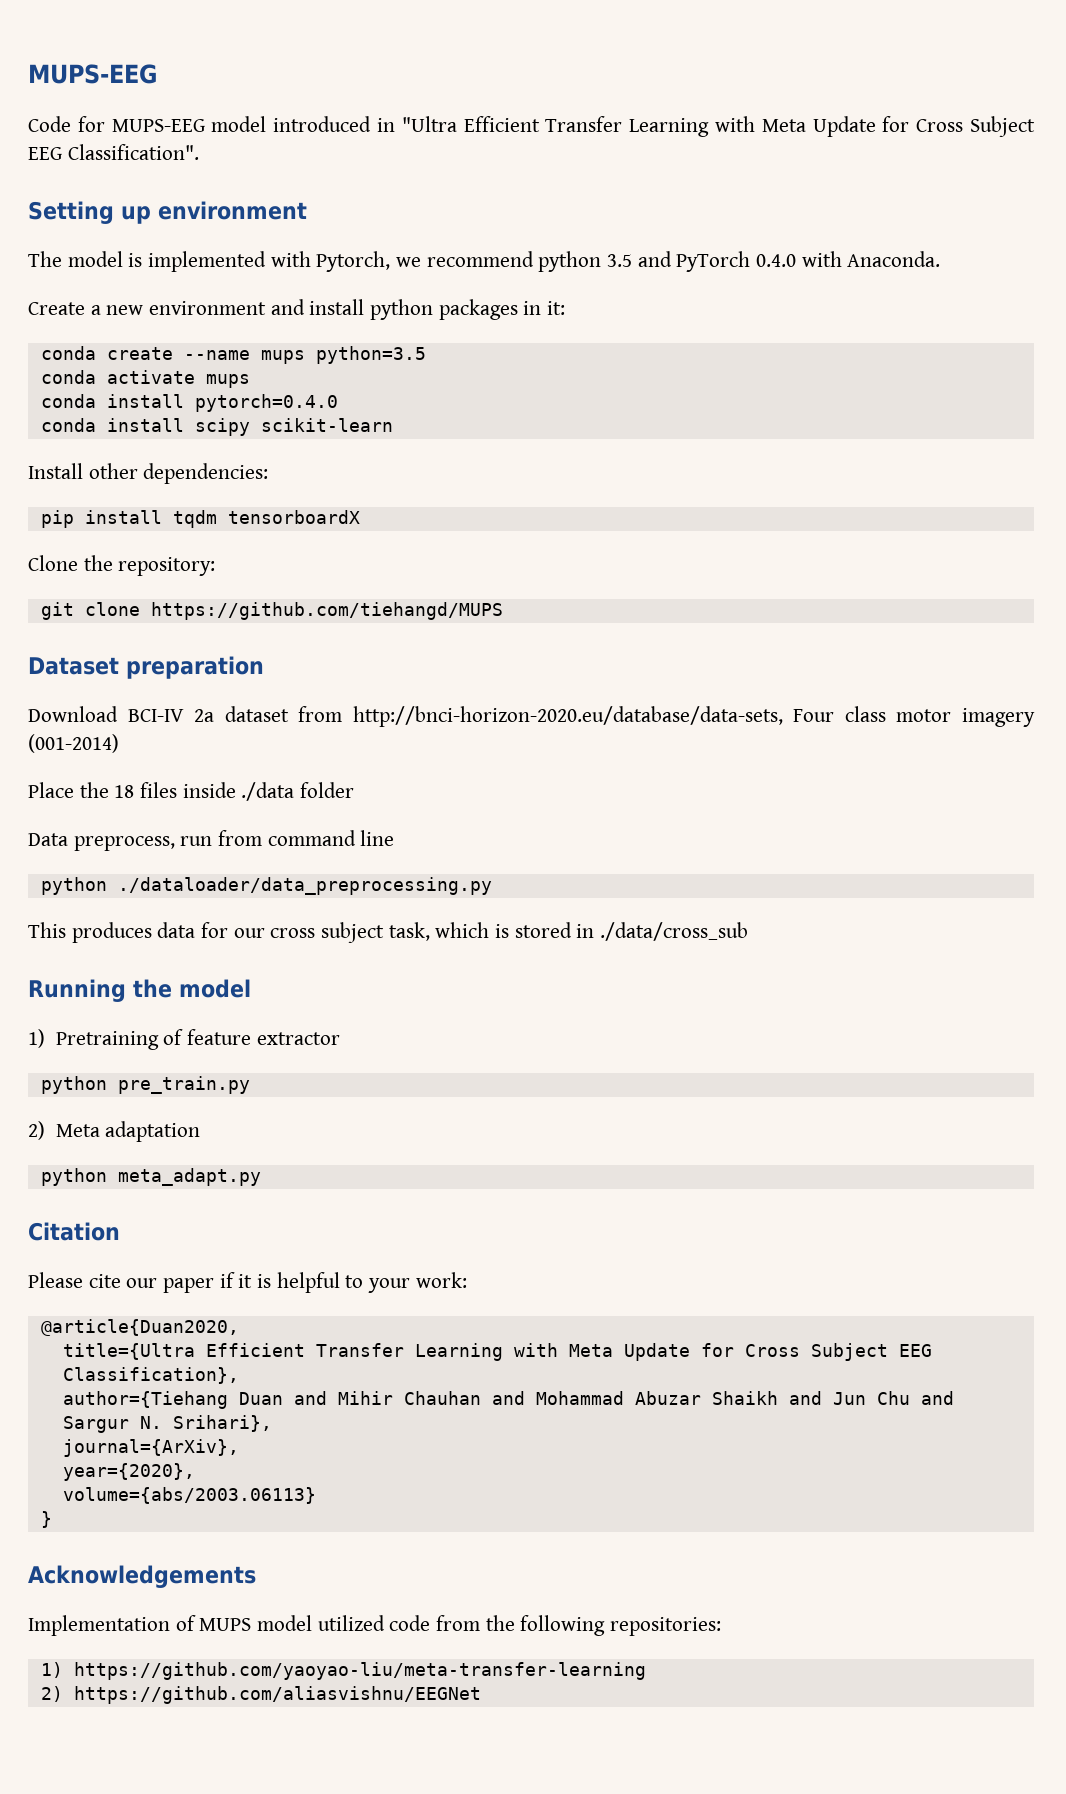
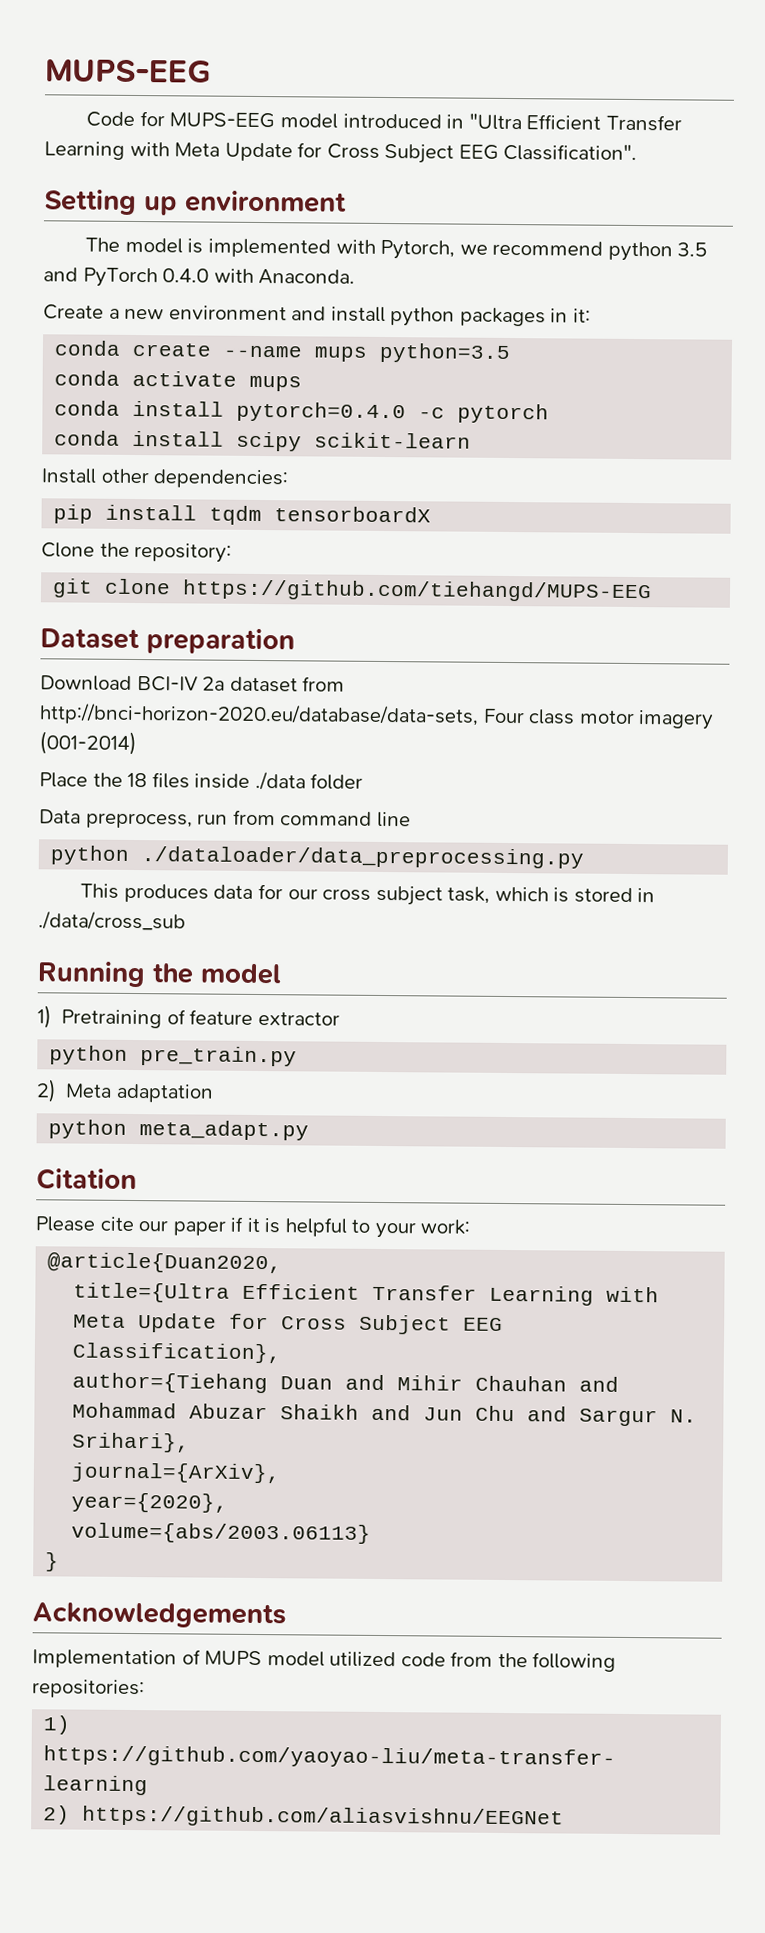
- conda install pytorch=0.4.0
+ conda install pytorch=0.4.0 -c pytorch
- git clone https://github.com/tiehangd/MUPS
+ git clone https://github.com/tiehangd/MUPS-EEG

